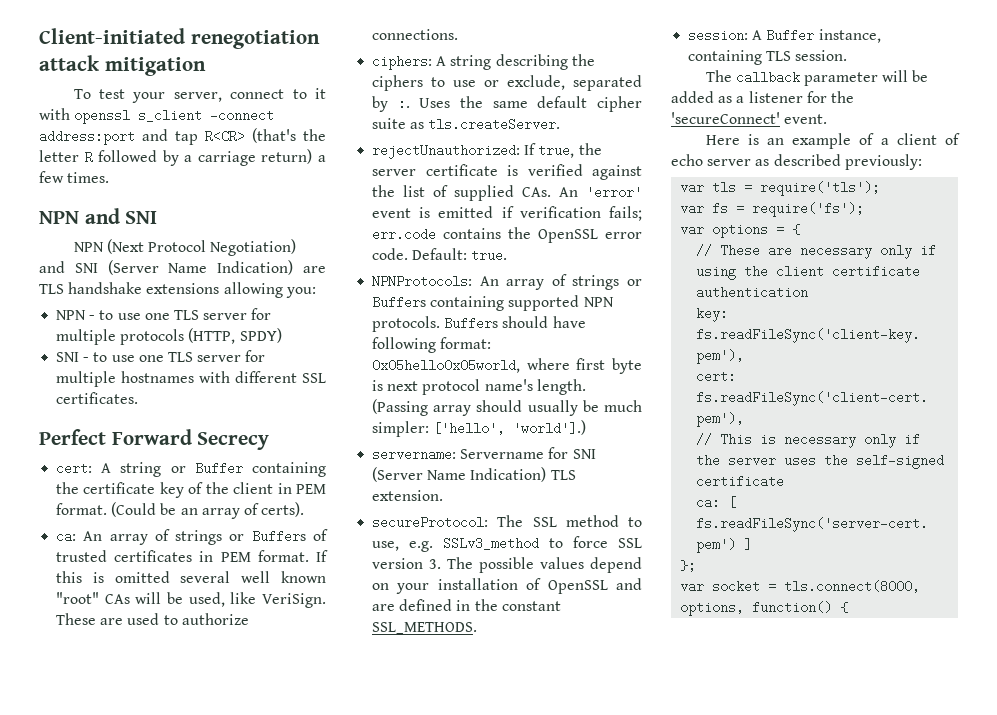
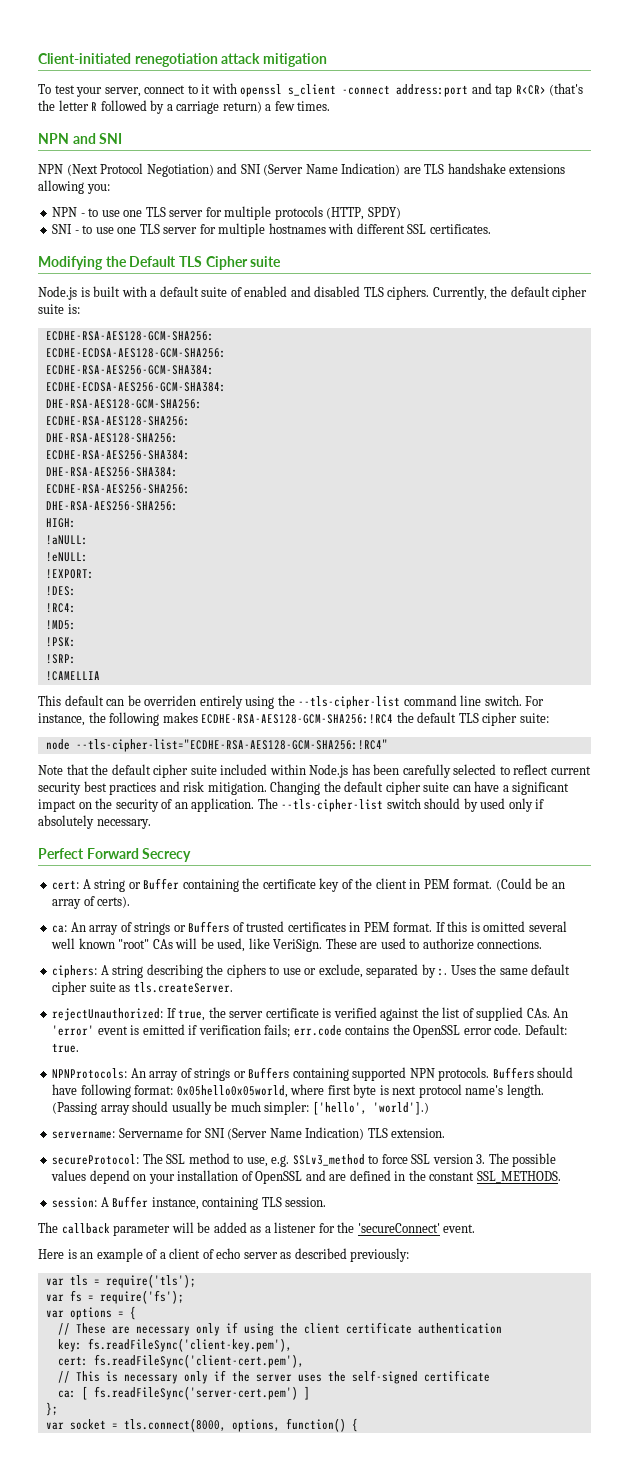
+ Modifying the Default TLS Cipher suite
+ Node.js is built with a default suite of enabled and disabled TLS ciphers. Currently, the default cipher suite is:
+ ECDHE-RSA-AES128-GCM-SHA256:
+ ECDHE-ECDSA-AES128-GCM-SHA256:
+ ECDHE-RSA-AES256-GCM-SHA384:
+ ECDHE-ECDSA-AES256-GCM-SHA384:
+ DHE-RSA-AES128-GCM-SHA256:
+ ECDHE-RSA-AES128-SHA256:
+ DHE-RSA-AES128-SHA256:
+ ECDHE-RSA-AES256-SHA384:
+ DHE-RSA-AES256-SHA384:
+ ECDHE-RSA-AES256-SHA256:
+ DHE-RSA-AES256-SHA256:
+ HIGH:
+ !aNULL:
+ !eNULL:
+ !EXPORT:
+ !DES:
+ !RC4:
+ !MD5:
+ !PSK:
+ !SRP:
+ !CAMELLIA
+ This default can be overriden entirely using the --tls-cipher-list command line switch. For instance, the following makes ECDHE-RSA-AES128-GCM-SHA256:!RC4 the default TLS cipher suite:
+ node --tls-cipher-list="ECDHE-RSA-AES128-GCM-SHA256:!RC4"
+ Note that the default cipher suite included within Node.js has been carefully selected to reflect current security best practices and risk mitigation. Changing the default cipher suite can have a significant impact on the security of an application. The --tls-cipher-list switch should by used only if absolutely necessary.

